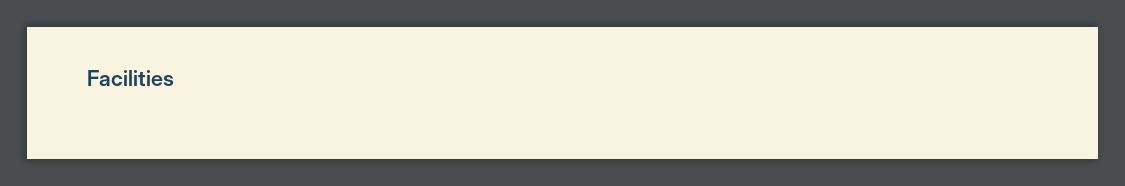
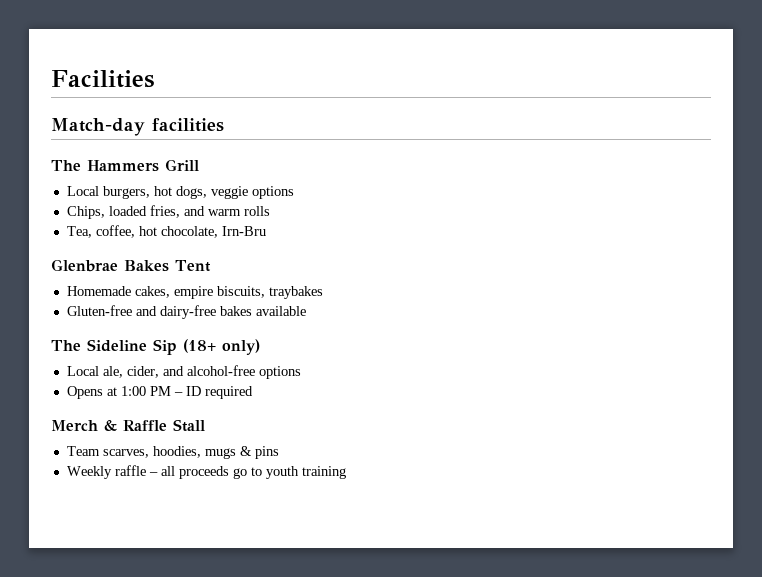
+ Match-day facilities
+ The Hammers Grill
+ Local burgers, hot dogs, veggie options
+ Chips, loaded fries, and warm rolls
+ Tea, coffee, hot chocolate, Irn-Bru
+ Glenbrae Bakes Tent
+ Homemade cakes, empire biscuits, traybakes
+ Gluten-free and dairy-free bakes available
+ The Sideline Sip (18+ only)
+ Local ale, cider, and alcohol-free options
+ Opens at 1:00 PM – ID required
+ Merch & Raffle Stall
+ Team scarves, hoodies, mugs & pins
+ Weekly raffle – all proceeds go to youth training

